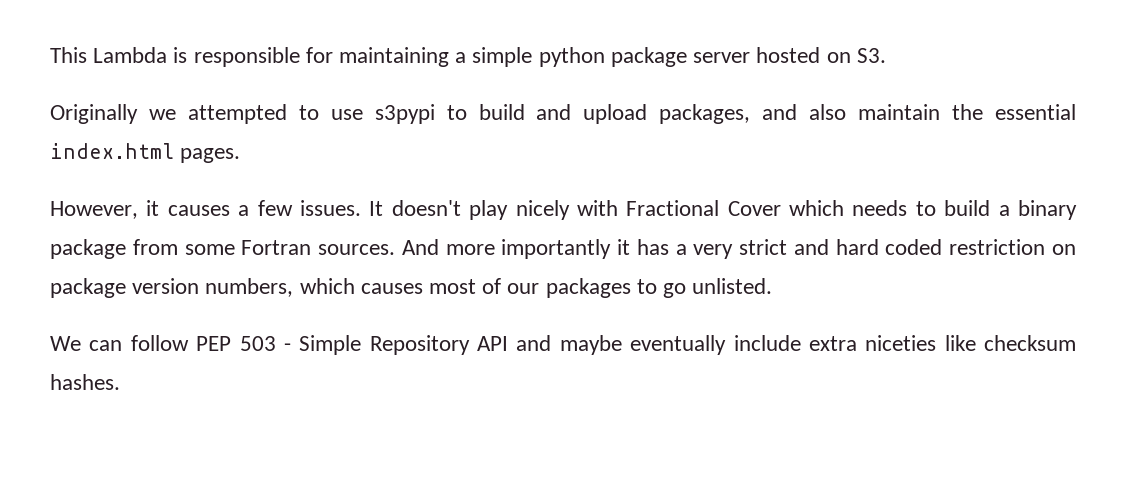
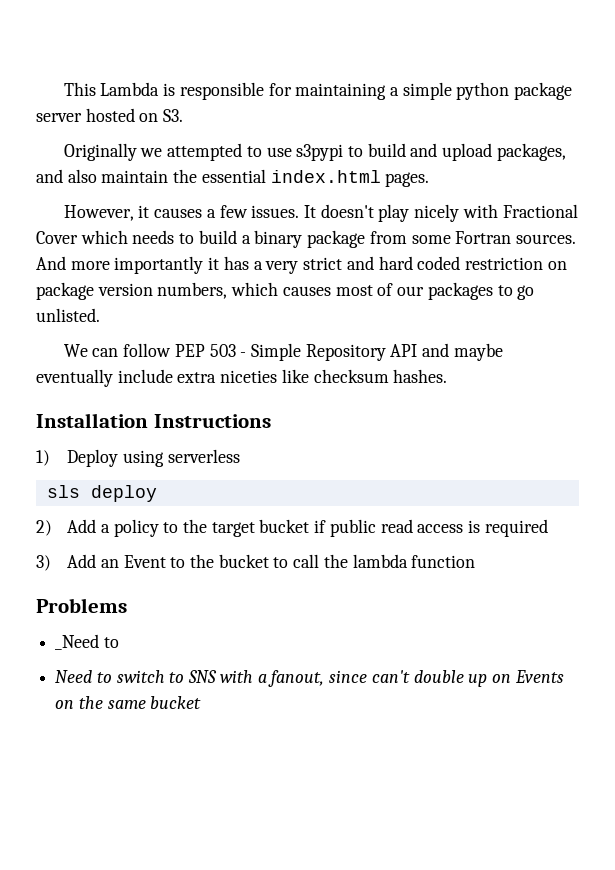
+ Installation Instructions
+ 1) Deploy using serverless
+ sls deploy
+ 2) Add a policy to the target bucket if public read access is required
+ 3) Add an Event to the bucket to call the lambda function
+ Problems
+ _Need to
+ Need to switch to SNS with a fanout, since can't double up on Events on the same bucket

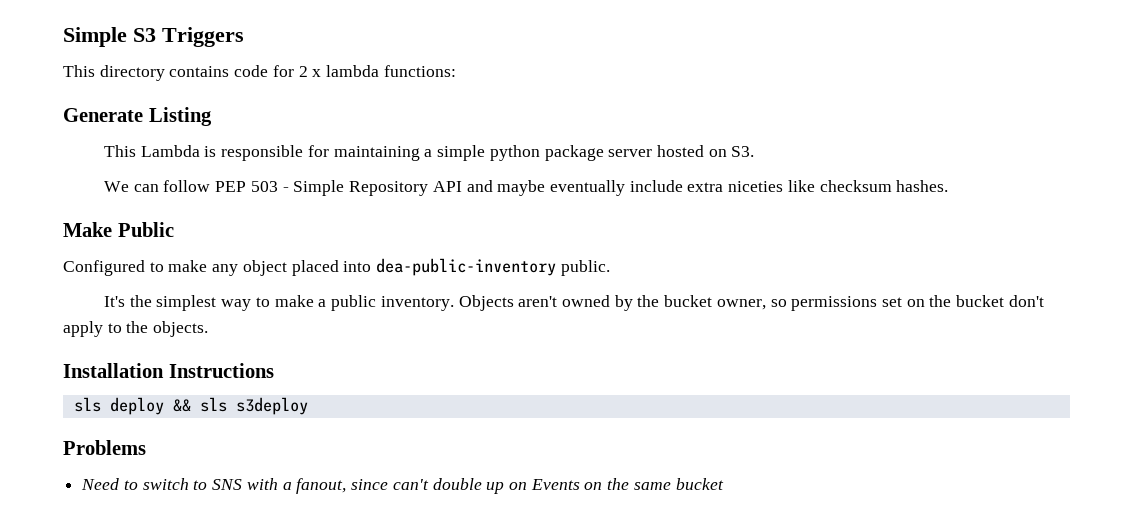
+ Simple S3 Triggers
+ This directory contains code for 2 x lambda functions:
+ Generate Listing
- Originally we attempted to use s3pypi to build and upload packages, and also maintain the essential index.html pages.
- However, it causes a few issues. It doesn't play nicely with Fractional Cover which needs to build a binary package from some Fortran sources. And more importantly it has a very strict and hard coded restriction on package version numbers, which causes most of our packages to go unlisted.
+ Make Public
+ Configured to make any object placed into dea-public-inventory public.
+ It's the simplest way to make a public inventory. Objects aren't owned by the bucket owner, so permissions set on the bucket don't apply to the objects.
  Installation Instructions
- 1) Deploy using serverless
- sls deploy
- 2) Add a policy to the target bucket if public read access is required
- 3) Add an Event to the bucket to call the lambda function
+ sls deploy && sls s3deploy
- _Need to

